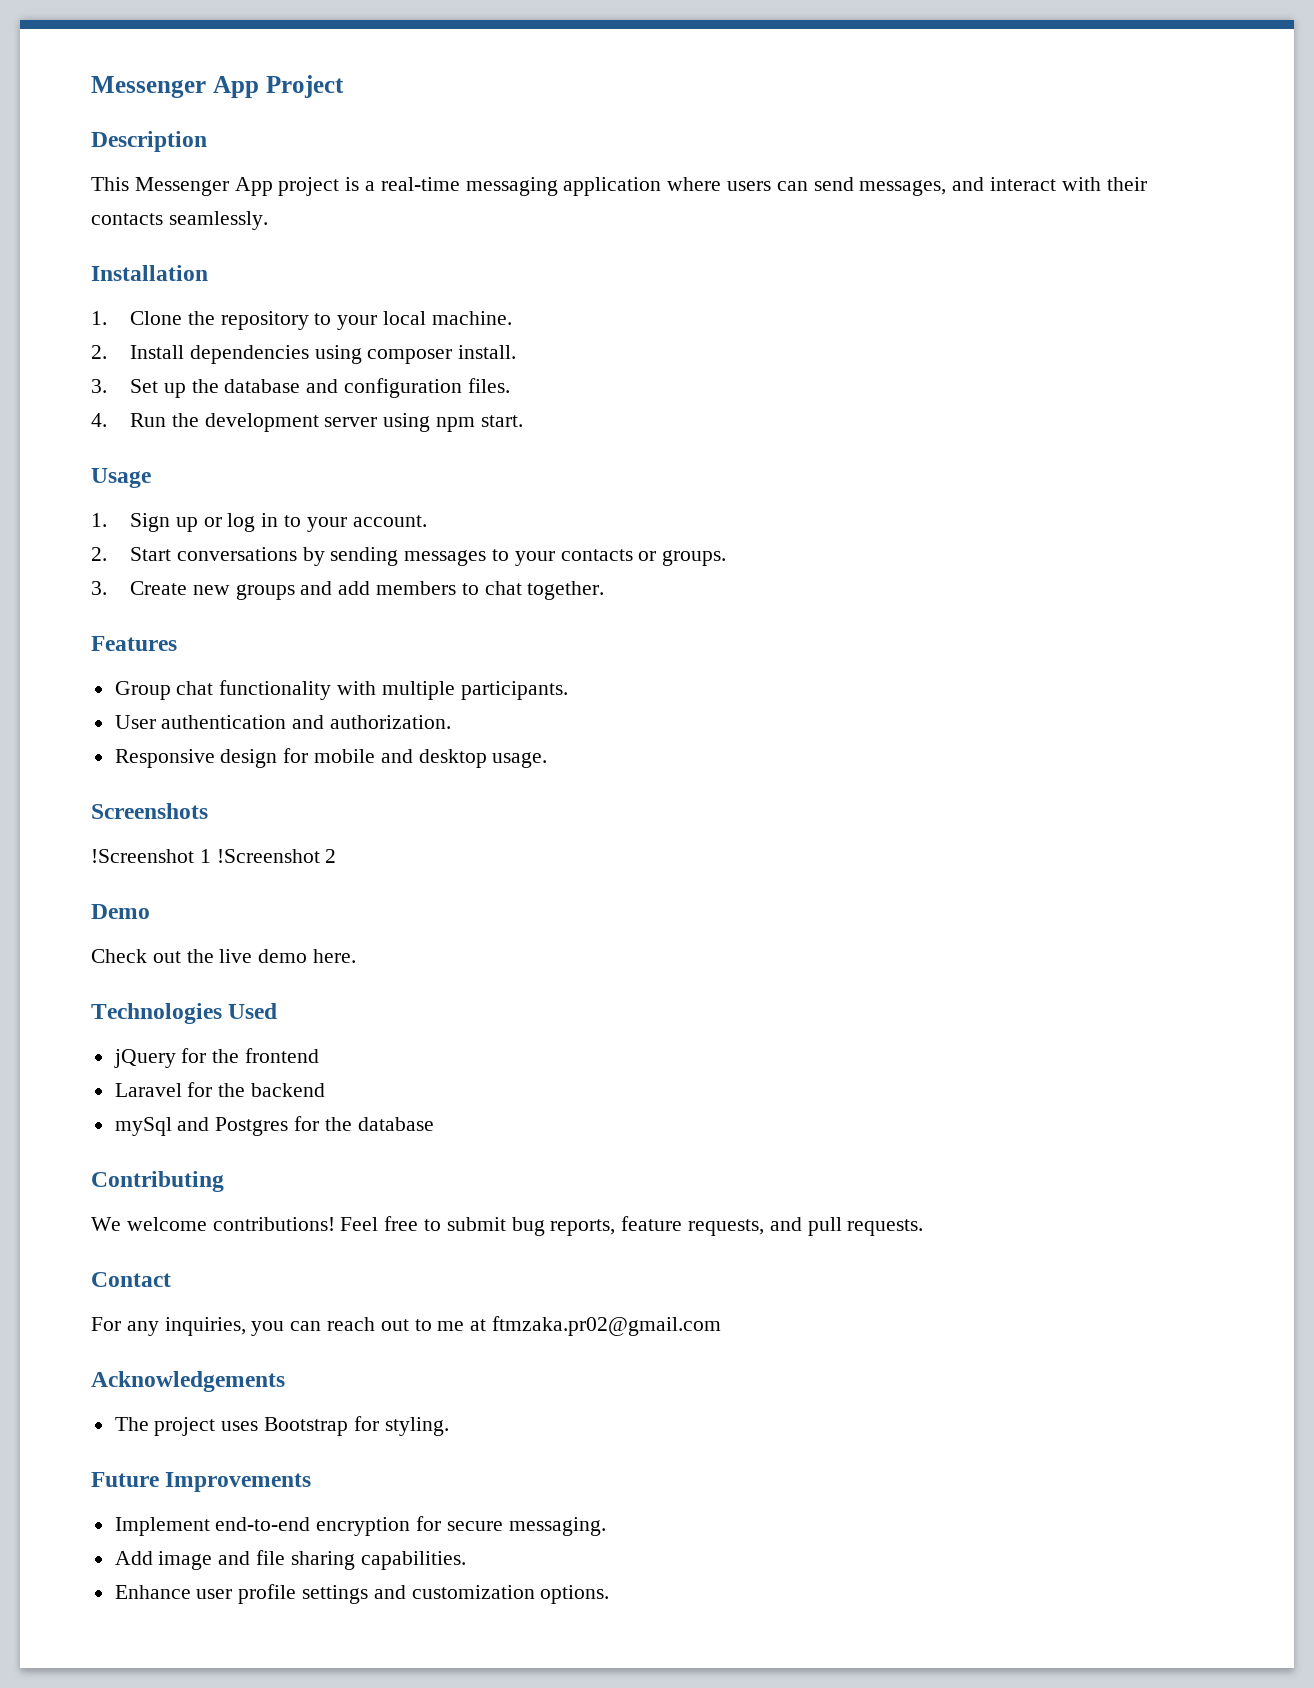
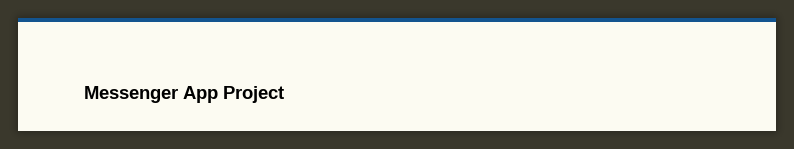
- Description
- This Messenger App project is a real-time messaging application where users can send messages, and interact with their contacts seamlessly.
- Installation
- 1. Clone the repository to your local machine.
- 2. Install dependencies using composer install.
- 3. Set up the database and configuration files.
- 4. Run the development server using npm start.
- Usage
- 1. Sign up or log in to your account.
- 2. Start conversations by sending messages to your contacts or groups.
- 3. Create new groups and add members to chat together.
- Features
- Group chat functionality with multiple participants.
- User authentication and authorization.
- Responsive design for mobile and desktop usage.
- Screenshots
- !Screenshot 1 !Screenshot 2
- Demo
- Check out the live demo here.
- Technologies Used
- jQuery for the frontend
- Laravel for the backend
- mySql and Postgres for the database
- Contributing
- We welcome contributions! Feel free to submit bug reports, feature requests, and pull requests.
- Contact
- For any inquiries, you can reach out to me at ftmzaka.pr02@gmail.com
- Acknowledgements
- The project uses Bootstrap for styling.
- Future Improvements
- Implement end-to-end encryption for secure messaging.
- Add image and file sharing capabilities.
- Enhance user profile settings and customization options.

